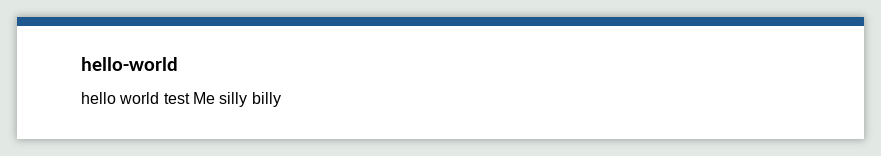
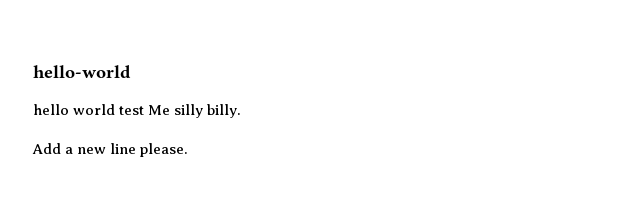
- hello world test Me silly billy
+ hello world test Me silly billy.
+ Add a new line please.

